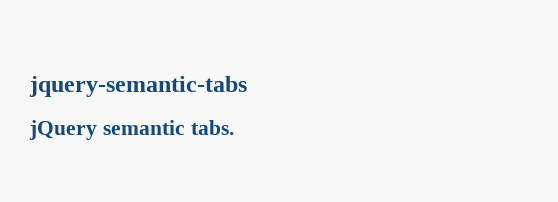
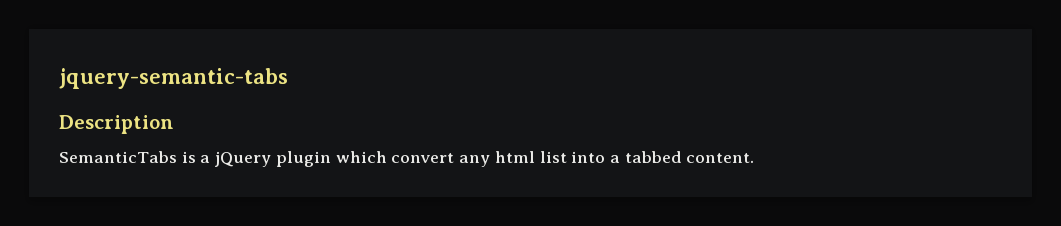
- jQuery semantic tabs.
+ Description
+ SemanticTabs is a jQuery plugin which convert any html list into a tabbed content.

